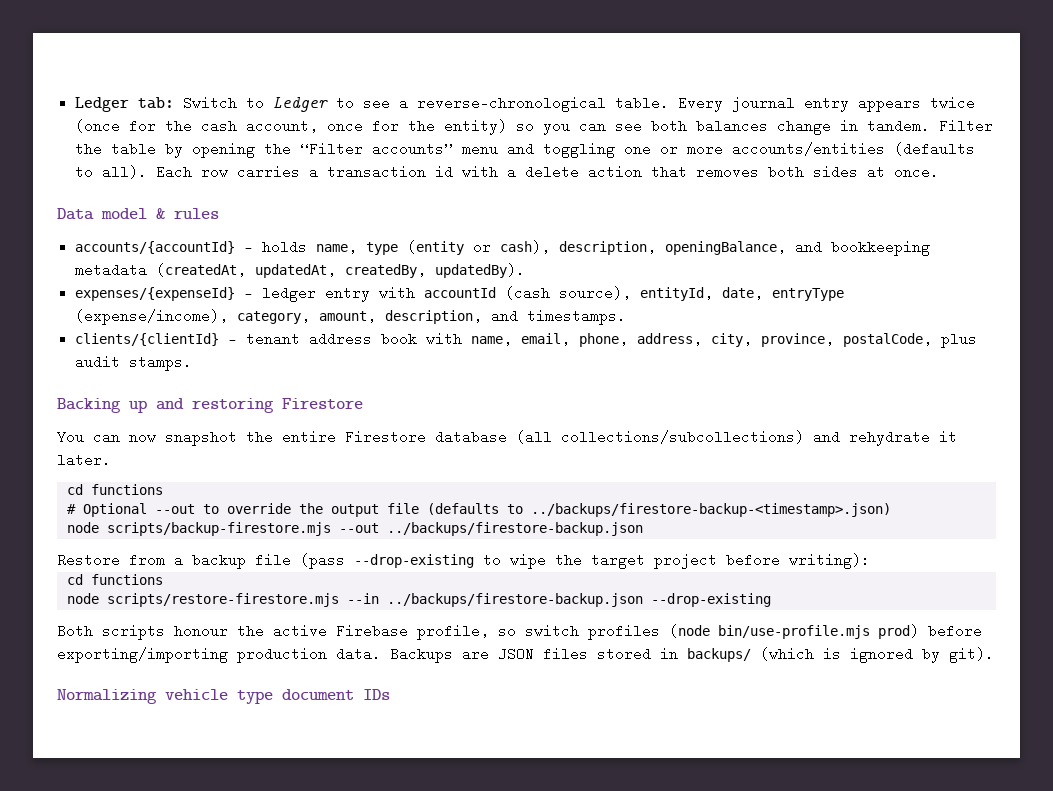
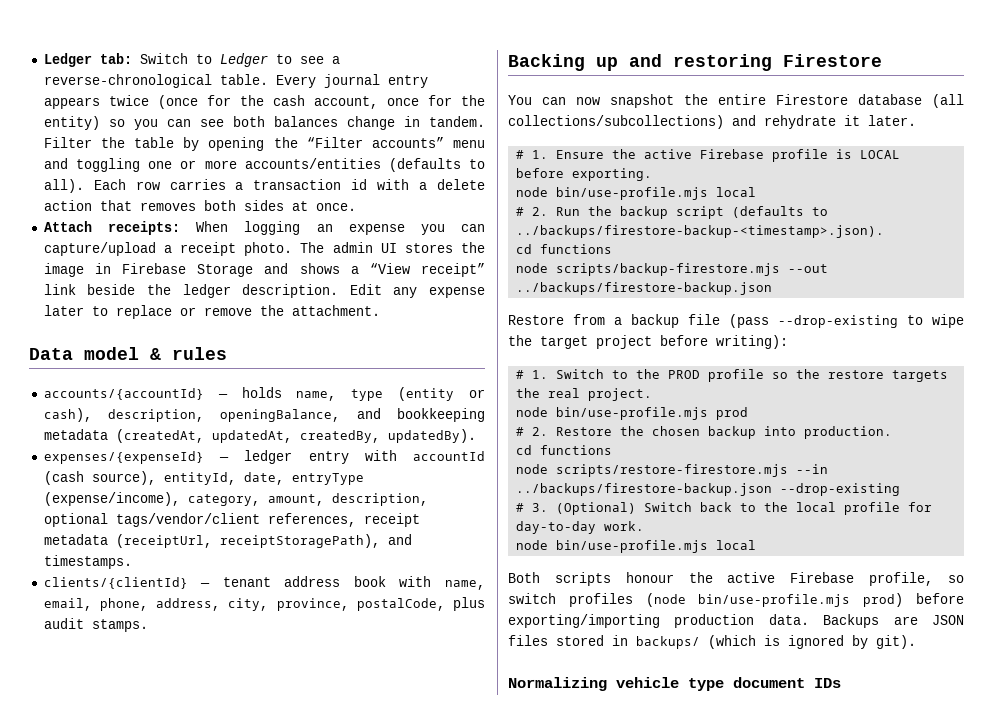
+ Attach receipts: When logging an expense you can capture/upload a receipt photo. The admin UI stores the image in Firebase Storage and shows a “View receipt” link beside the ledger description. Edit any expense later to replace or remove the attachment.
- expenses/{expenseId} — ledger entry with accountId (cash source), entityId, date, entryType (expense/income), category, amount, description, and timestamps.
+ expenses/{expenseId} — ledger entry with accountId (cash source), entityId, date, entryType (expense/income), category, amount, description, optional tags/vendor/client references, receipt metadata (receiptUrl, receiptStoragePath), and timestamps.
  You can now snapshot the entire Firestore database (all collections/subcollections) and rehydrate it later.
+ # 1. Ensure the active Firebase profile is LOCAL before exporting.
+ node bin/use-profile.mjs local
+ # 2. Run the backup script (defaults to ../backups/firestore-backup-<timestamp>.json).
  cd functions
- # Optional --out to override the output file (defaults to ../backups/firestore-backup-<timestamp>.json)
+ # 1. Switch to the PROD profile so the restore targets the real project.
+ node bin/use-profile.mjs prod
+ # 2. Restore the chosen backup into production.
+ # 3. (Optional) Switch back to the local profile for day-to-day work.
+ node bin/use-profile.mjs local

